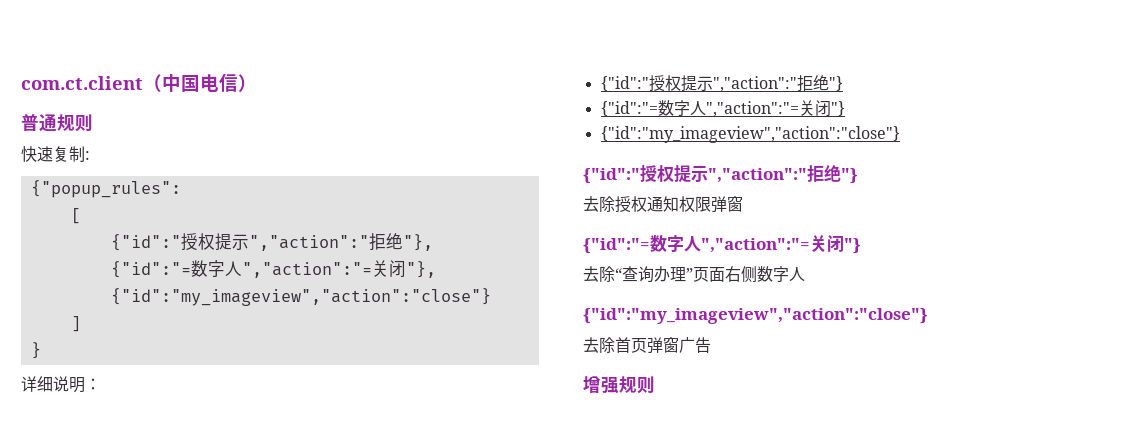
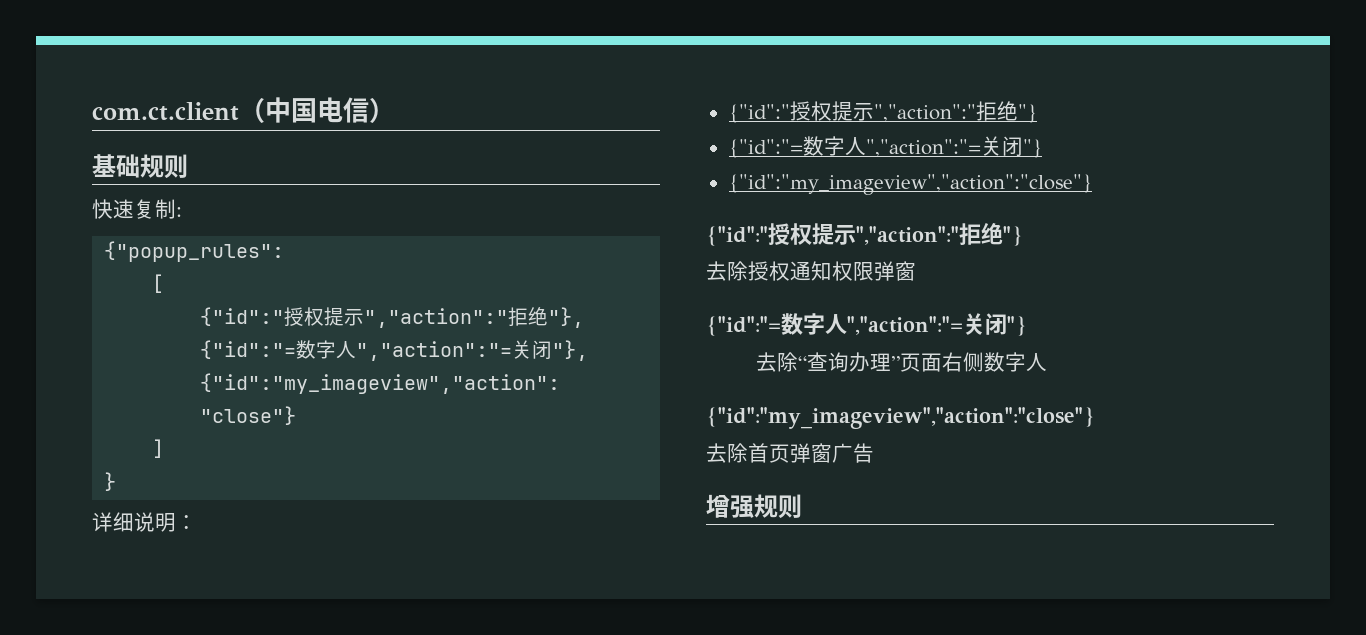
- 普通规则
+ 基础规则

